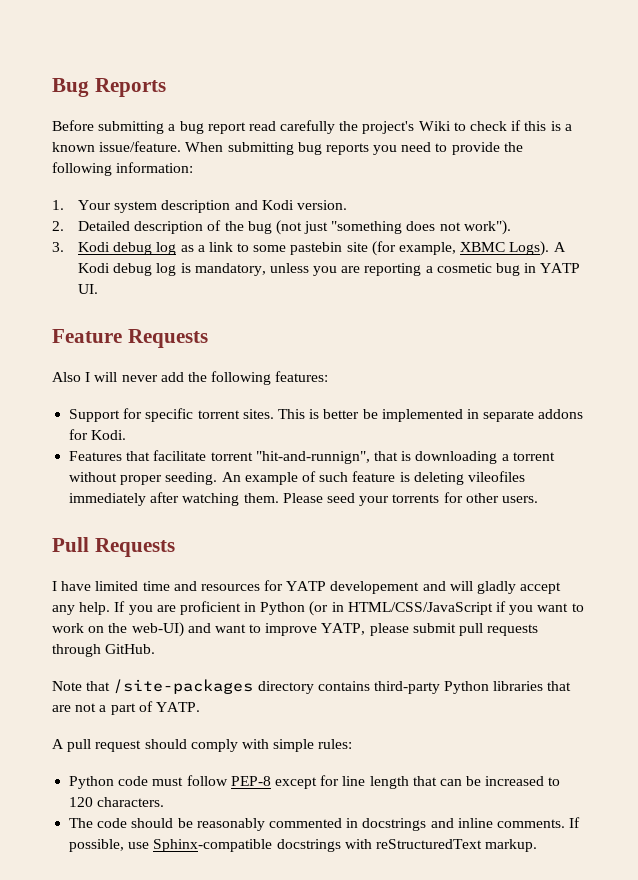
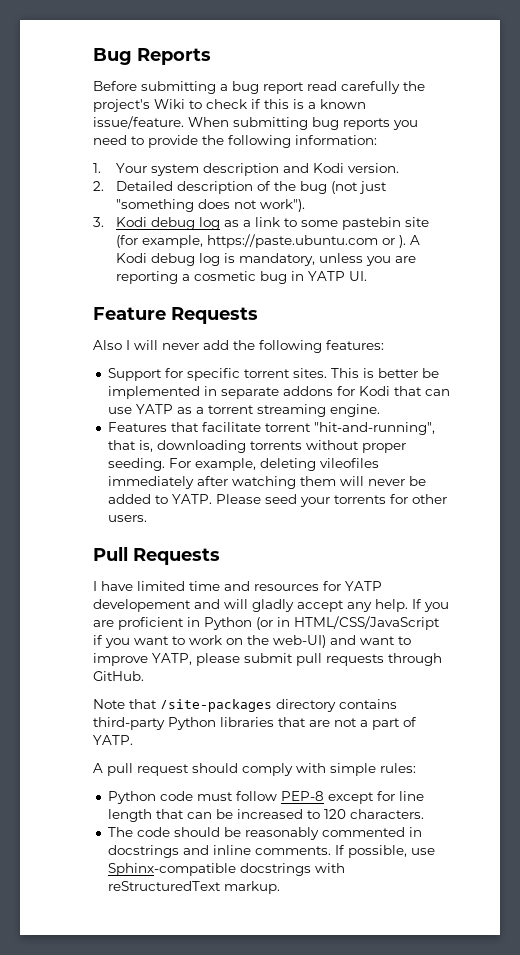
- 3. Kodi debug log as a link to some pastebin site (for example, XBMC Logs).
+ 3. Kodi debug log as a link to some pastebin site (for example, https://paste.ubuntu.com or ).
- This is better be implemented in separate addons for Kodi.
- Features that facilitate torrent "hit-and-runnign", that is downloading a torrent without proper seeding. An example of such feature is deleting vileofiles immediately after watching them.
+ This is better be implemented in separate addons for Kodi that can use YATP as a torrent streaming engine.
+ Features that facilitate torrent "hit-and-running", that is, downloading torrents without proper seeding. For example, deleting vileofiles immediately after watching them will never be added to YATP.

